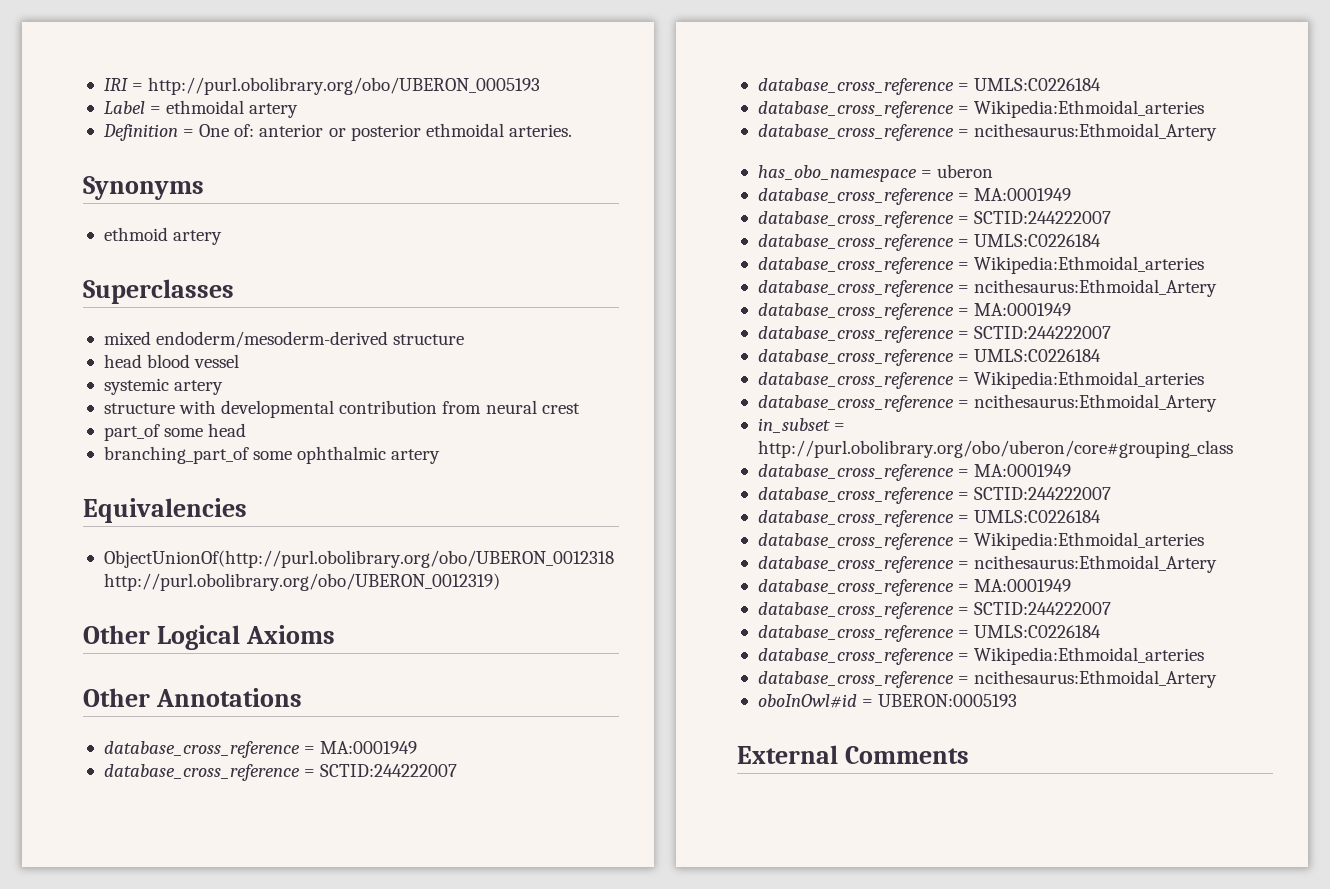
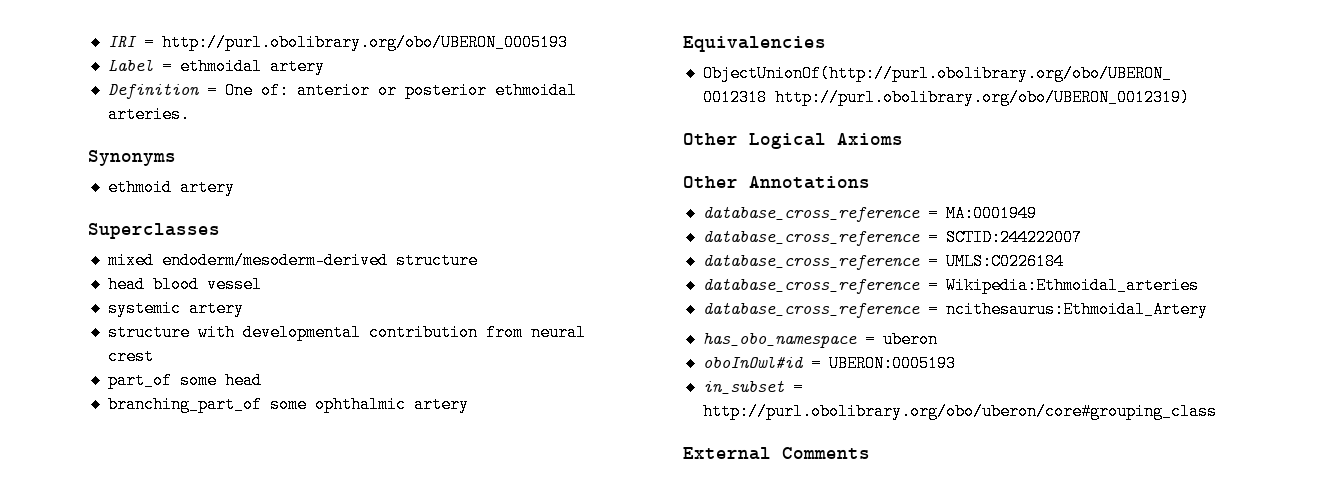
  has_obo_namespace = uberon
- database_cross_reference = MA:0001949
- database_cross_reference = SCTID:244222007
- database_cross_reference = UMLS:C0226184
- database_cross_reference = Wikipedia:Ethmoidal_arteries
- database_cross_reference = ncithesaurus:Ethmoidal_Artery
- database_cross_reference = MA:0001949
- database_cross_reference = SCTID:244222007
- database_cross_reference = UMLS:C0226184
- database_cross_reference = Wikipedia:Ethmoidal_arteries
- database_cross_reference = ncithesaurus:Ethmoidal_Artery
+ oboInOwl#id = UBERON:0005193
  in_subset = http://purl.obolibrary.org/obo/uberon/core#grouping_class
- database_cross_reference = MA:0001949
- database_cross_reference = SCTID:244222007
- database_cross_reference = UMLS:C0226184
- database_cross_reference = Wikipedia:Ethmoidal_arteries
- database_cross_reference = ncithesaurus:Ethmoidal_Artery
- database_cross_reference = MA:0001949
- database_cross_reference = SCTID:244222007
- database_cross_reference = UMLS:C0226184
- database_cross_reference = Wikipedia:Ethmoidal_arteries
- database_cross_reference = ncithesaurus:Ethmoidal_Artery
- oboInOwl#id = UBERON:0005193

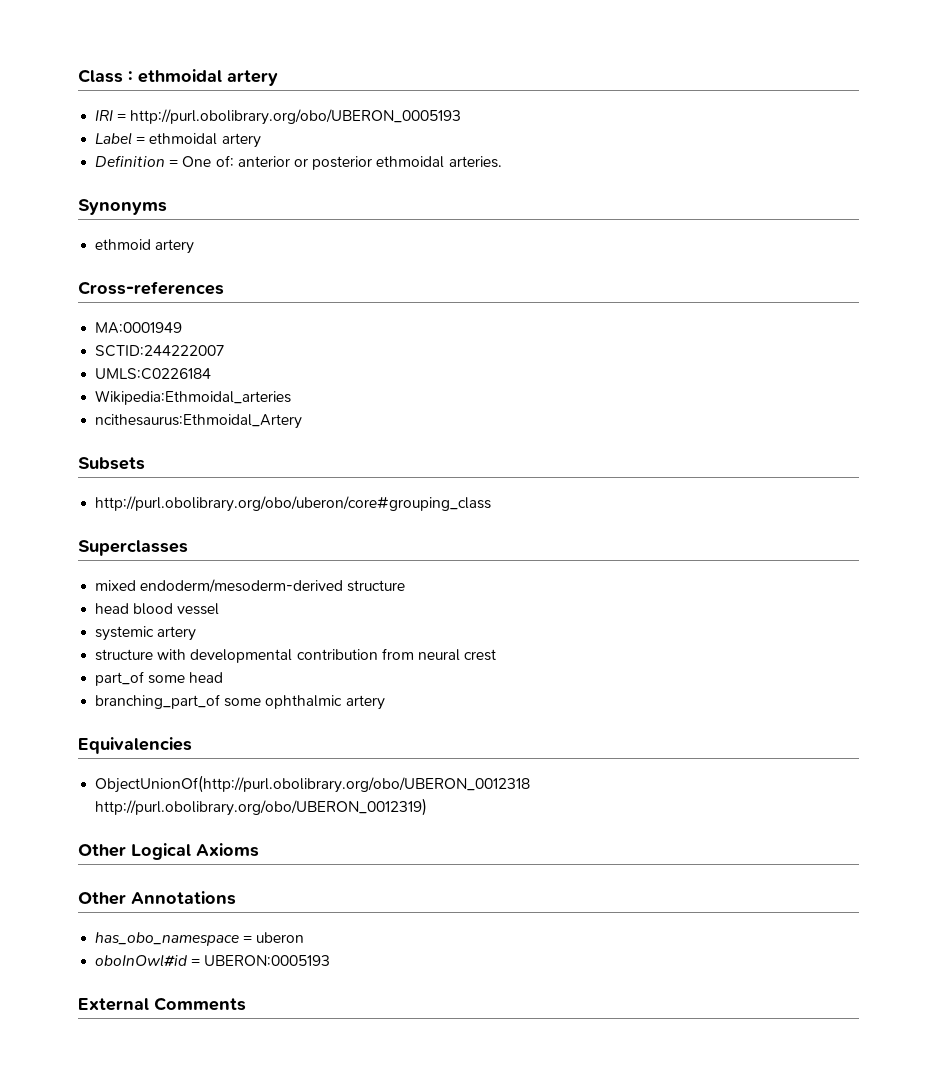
+ Class : ethmoidal artery
+ Cross-references
+ MA:0001949
+ SCTID:244222007
+ UMLS:C0226184
+ Wikipedia:Ethmoidal_arteries
+ ncithesaurus:Ethmoidal_Artery
+ Subsets
+ http://purl.obolibrary.org/obo/uberon/core#grouping_class
- database_cross_reference = MA:0001949
- database_cross_reference = SCTID:244222007
- database_cross_reference = UMLS:C0226184
- database_cross_reference = Wikipedia:Ethmoidal_arteries
- database_cross_reference = ncithesaurus:Ethmoidal_Artery
- in_subset = http://purl.obolibrary.org/obo/uberon/core#grouping_class

